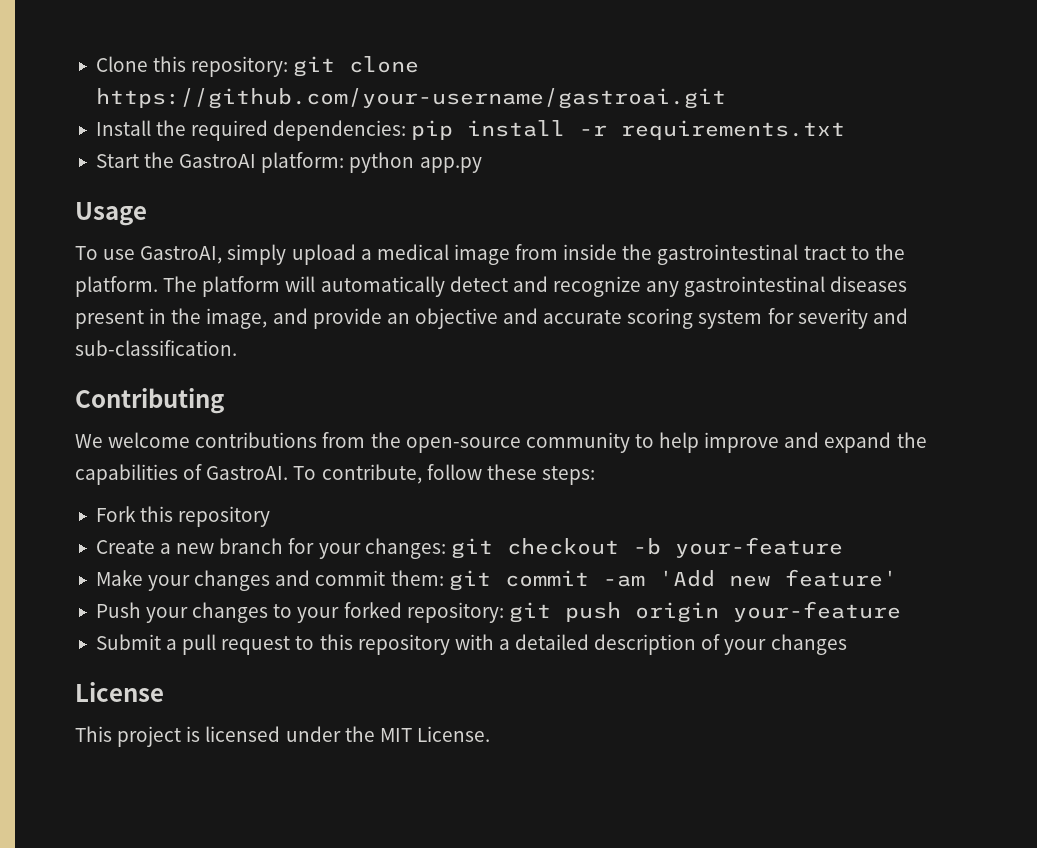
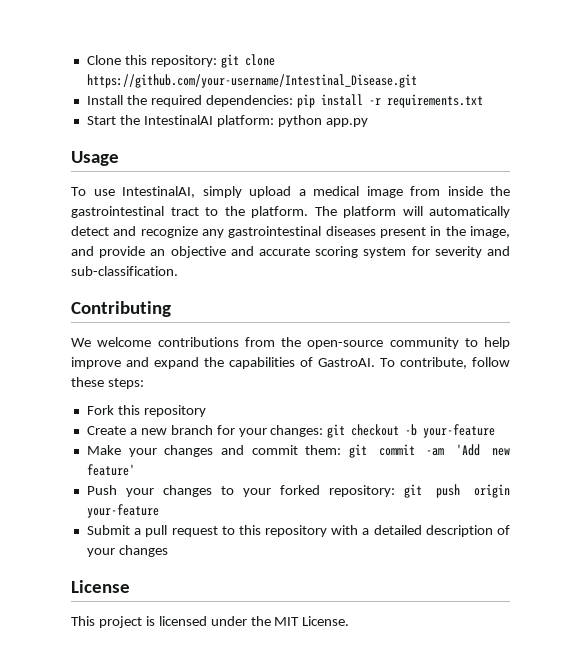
- Clone this repository: git clone https://github.com/your-username/gastroai.git
+ Clone this repository: git clone https://github.com/your-username/Intestinal_Disease.git
- Start the GastroAI platform: python app.py
+ Start the IntestinalAI platform: python app.py
- To use GastroAI, simply upload a medical image from inside the gastrointestinal tract to the platform.
+ To use IntestinalAI, simply upload a medical image from inside the gastrointestinal tract to the platform.

